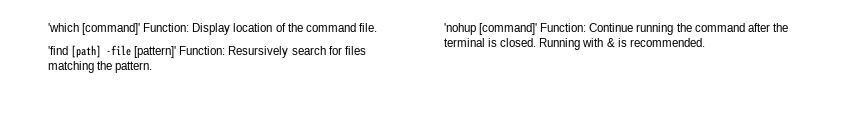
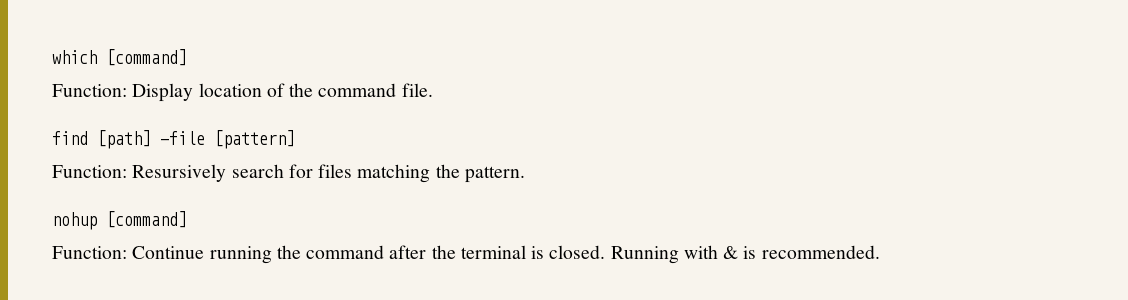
- 'which [command]' Function: Display location of the command file.
+ which [command]
+ Function: Display location of the command file.
- 'find [path] -file [pattern]' Function: Resursively search for files matching the pattern.
+ find [path] -file [pattern]
+ Function: Resursively search for files matching the pattern.
- 'nohup [command]' Function: Continue running the command after the terminal is closed.
+ nohup [command]
+ Function: Continue running the command after the terminal is closed.

